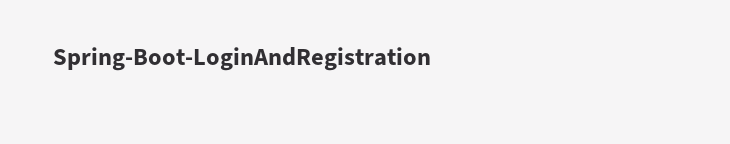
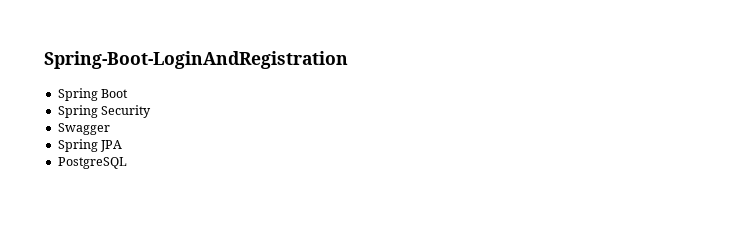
+ Spring Boot
+ Spring Security
+ Swagger
+ Spring JPA
+ PostgreSQL

